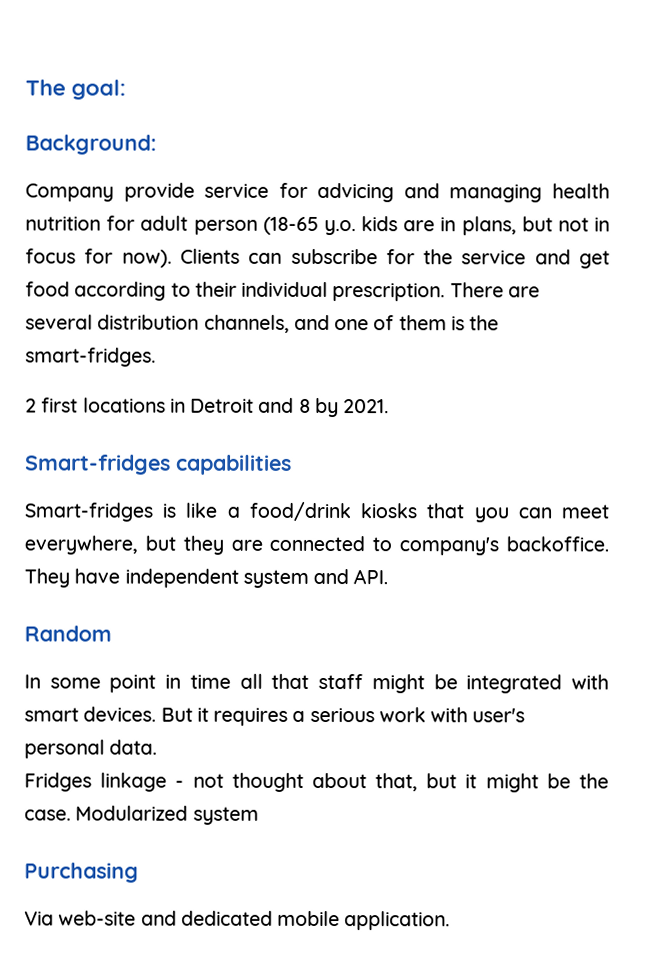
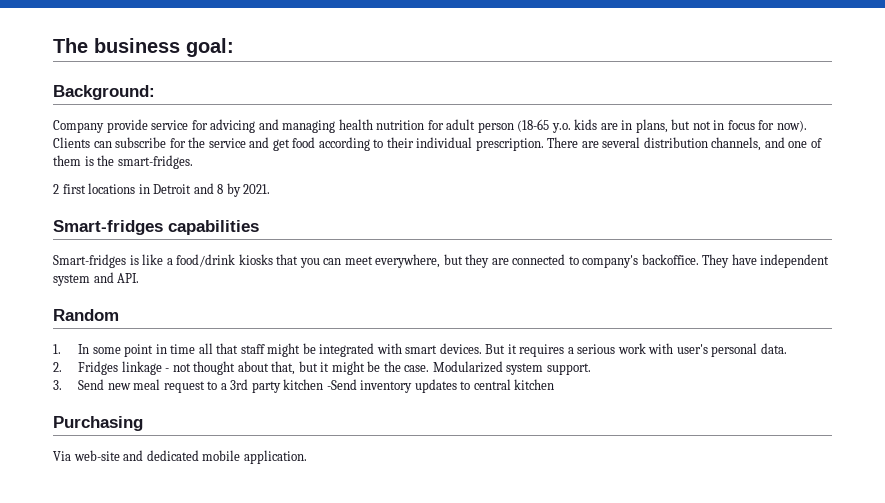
- The goal:
+ The business goal:
- In some point in time all that staff might be integrated with smart devices.
+ 1. In some point in time all that staff might be integrated with smart devices.
- Fridges linkage - not thought about that, but it might be the case.
+ 2. Fridges linkage - not thought about that, but it might be the case.
- Modularized system
+ Modularized system support.
+ 3. Send new meal request to a 3rd party kitchen -Send inventory updates to central kitchen

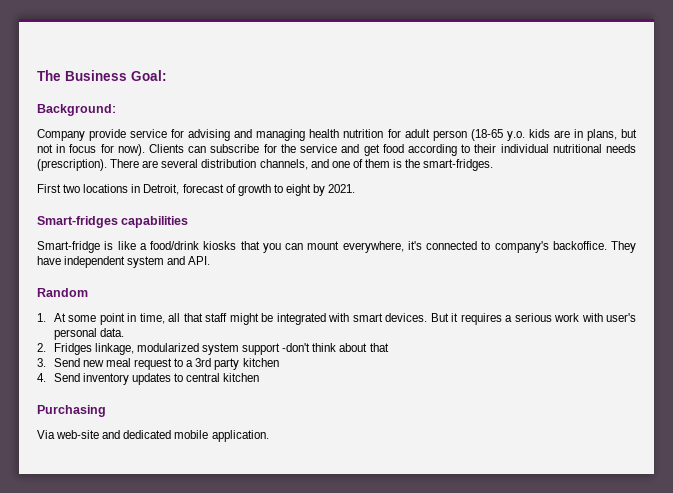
- The business goal:
+ The Business Goal:
- Company provide service for advicing and managing health nutrition for adult person (18-65 y.o. kids are in plans, but not in focus for now).
+ Company provide service for advising and managing health nutrition for adult person (18-65 y.o. kids are in plans, but not in focus for now).
- Clients can subscribe for the service and get food according to their individual prescription.
+ Clients can subscribe for the service and get food according to their individual nutritional needs (prescription).
- 2 first locations in Detroit and 8 by 2021.
+ First two locations in Detroit, forecast of growth to eight by 2021.
- Smart-fridges is like a food/drink kiosks that you can meet everywhere, but they are connected to company's backoffice.
+ Smart-fridge is like a food/drink kiosks that you can mount everywhere, it's connected to company's backoffice.
- 1. In some point in time all that staff might be integrated with smart devices.
+ 1. At some point in time, all that staff might be integrated with smart devices.
- 2. Fridges linkage - not thought about that, but it might be the case. Modularized system support.
+ 2. Fridges linkage, modularized system support -don't think about that
- 3. Send new meal request to a 3rd party kitchen -Send inventory updates to central kitchen
+ 3. Send new meal request to a 3rd party kitchen
+ 4. Send inventory updates to central kitchen

